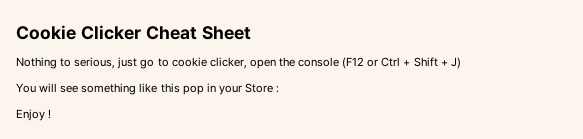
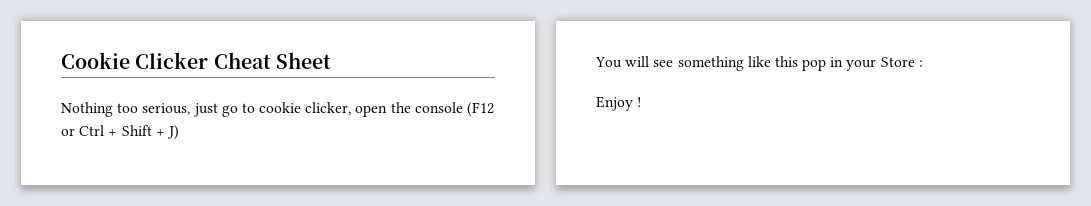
- Nothing to serious, just go to cookie clicker, open the console (F12 or Ctrl + Shift + J)
+ Nothing too serious, just go to cookie clicker, open the console (F12 or Ctrl + Shift + J)

